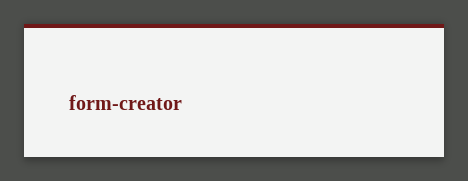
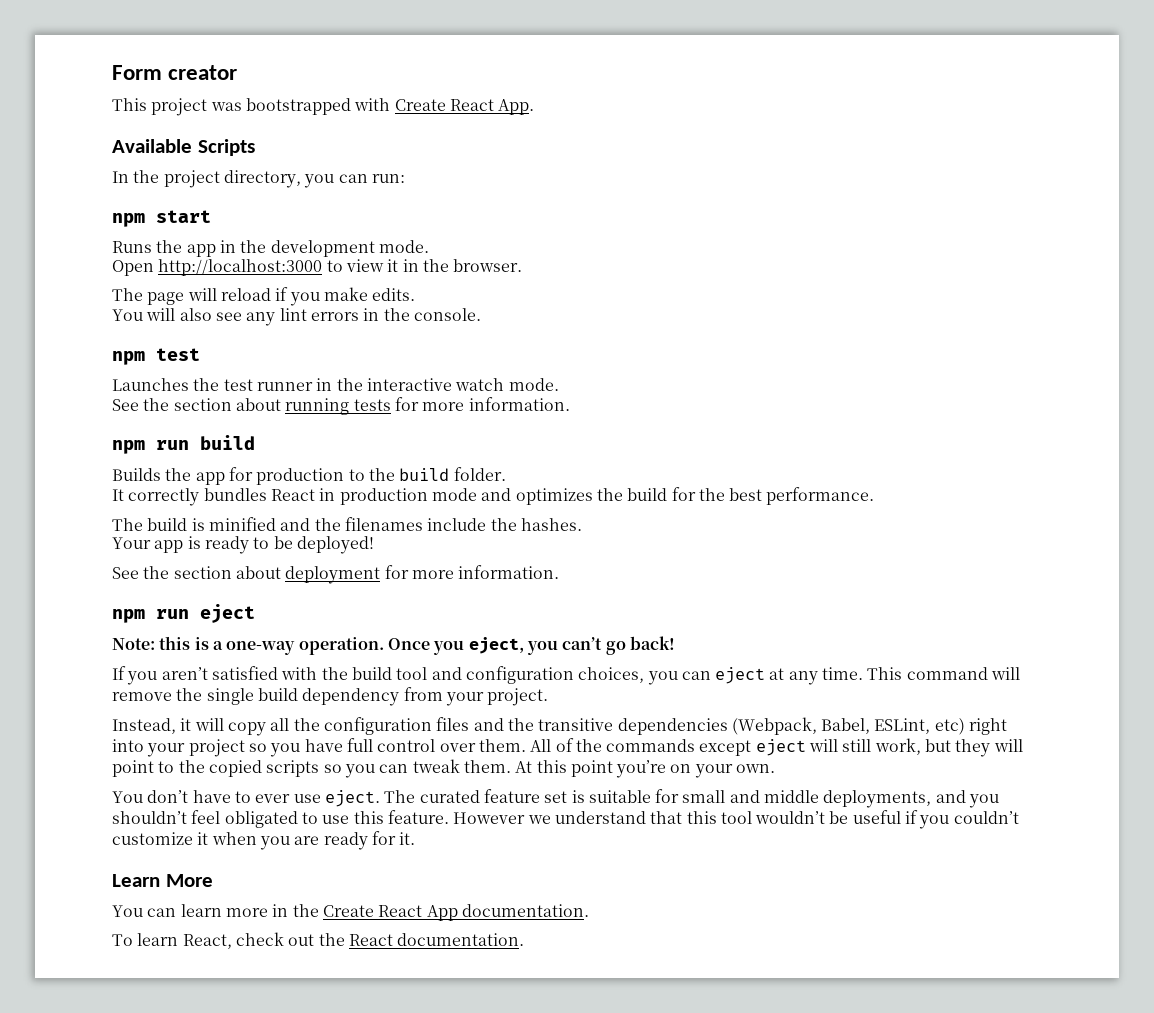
- form-creator
+ Form creator
+ This project was bootstrapped with Create React App.
+ Available Scripts
+ In the project directory, you can run:
+ npm start
+ Runs the app in the development mode.
+ Open http://localhost:3000 to view it in the browser.
+ The page will reload if you make edits.
+ You will also see any lint errors in the console.
+ npm test
+ Launches the test runner in the interactive watch mode.
+ See the section about running tests for more information.
+ npm run build
+ Builds the app for production to the build folder.
+ It correctly bundles React in production mode and optimizes the build for the best performance.
+ The build is minified and the filenames include the hashes.
+ Your app is ready to be deployed!
+ See the section about deployment for more information.
+ npm run eject
+ Note: this is a one-way operation. Once you eject, you can’t go back!
+ If you aren’t satisfied with the build tool and configuration choices, you can eject at any time. This command will remove the single build dependency from your project.
+ Instead, it will copy all the configuration files and the transitive dependencies (Webpack, Babel, ESLint, etc) right into your project so you have full control over them. All of the commands except eject will still work, but they will point to the copied scripts so you can tweak them. At this point you’re on your own.
+ You don’t have to ever use eject. The curated feature set is suitable for small and middle deployments, and you shouldn’t feel obligated to use this feature. However we understand that this tool wouldn’t be useful if you couldn’t customize it when you are ready for it.
+ Learn More
+ You can learn more in the Create React App documentation.
+ To learn React, check out the React documentation.

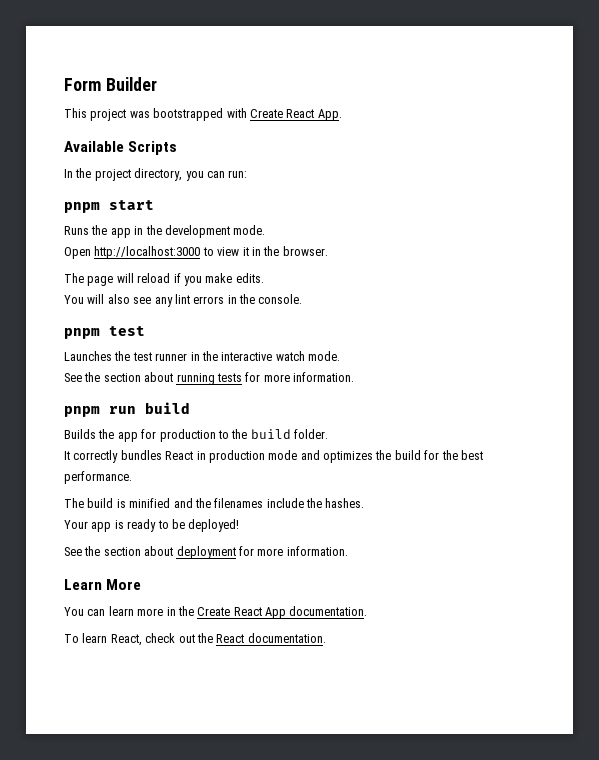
- Form creator
+ Form Builder
- npm start
+ pnpm start
- npm test
+ pnpm test
- npm run build
+ pnpm run build
- npm run eject
- Note: this is a one-way operation. Once you eject, you can’t go back!
- If you aren’t satisfied with the build tool and configuration choices, you can eject at any time. This command will remove the single build dependency from your project.
- Instead, it will copy all the configuration files and the transitive dependencies (Webpack, Babel, ESLint, etc) right into your project so you have full control over them. All of the commands except eject will still work, but they will point to the copied scripts so you can tweak them. At this point you’re on your own.
- You don’t have to ever use eject. The curated feature set is suitable for small and middle deployments, and you shouldn’t feel obligated to use this feature. However we understand that this tool wouldn’t be useful if you couldn’t customize it when you are ready for it.

